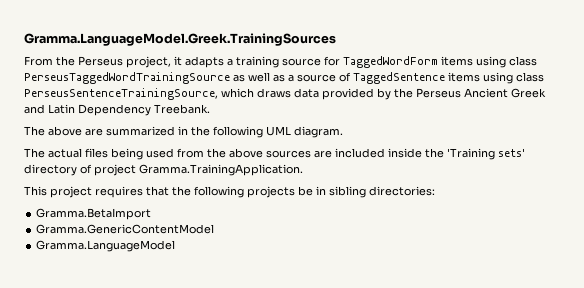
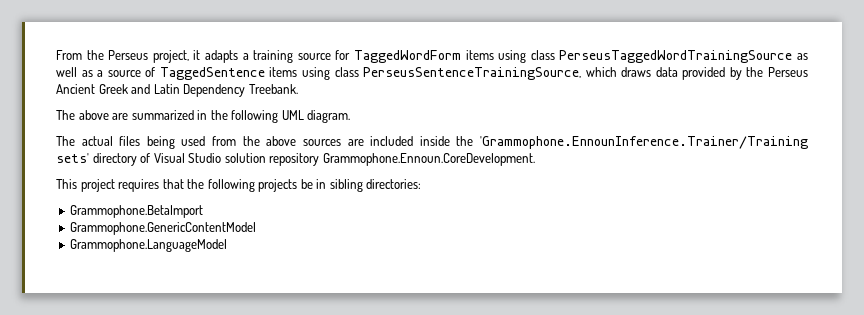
- Gramma.LanguageModel.Greek.TrainingSources
- The actual files being used from the above sources are included inside the 'Training sets' directory of project Gramma.TrainingApplication.
+ The actual files being used from the above sources are included inside the 'Grammophone.EnnounInference.Trainer/Training sets' directory of Visual Studio solution repository Grammophone.Ennoun.CoreDevelopment.
- Gramma.BetaImport
- Gramma.GenericContentModel
- Gramma.LanguageModel
+ Grammophone.BetaImport
+ Grammophone.GenericContentModel
+ Grammophone.LanguageModel

